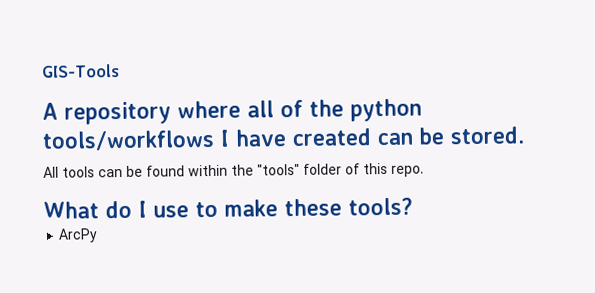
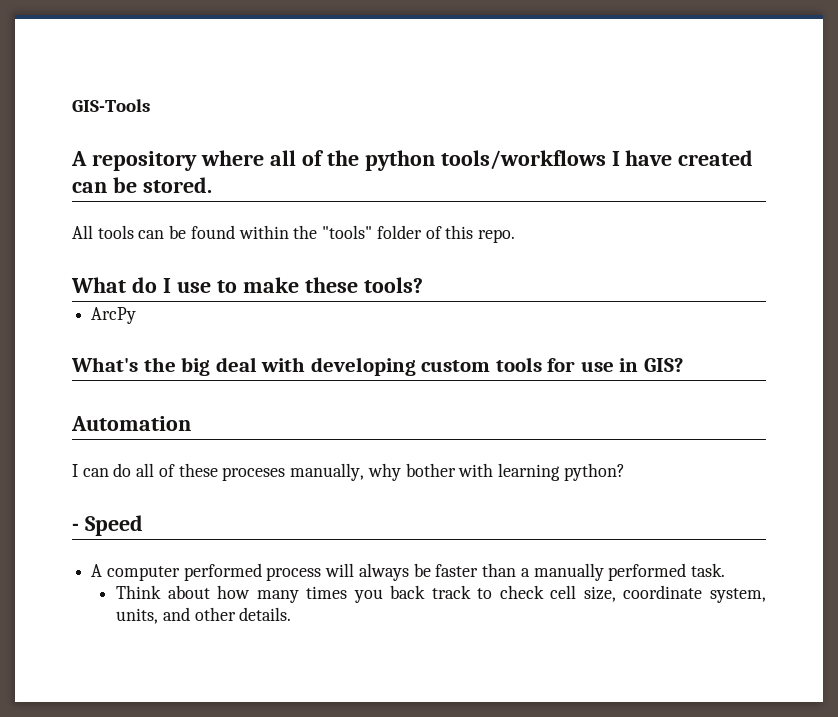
+ What's the big deal with developing custom tools for use in GIS?
+ Automation
+ I can do all of these proceses manually, why bother with learning python?
+ - Speed
+ A computer performed process will always be faster than a manually performed task.
+ Think about how many times you back track to check cell size, coordinate system, units, and other details.

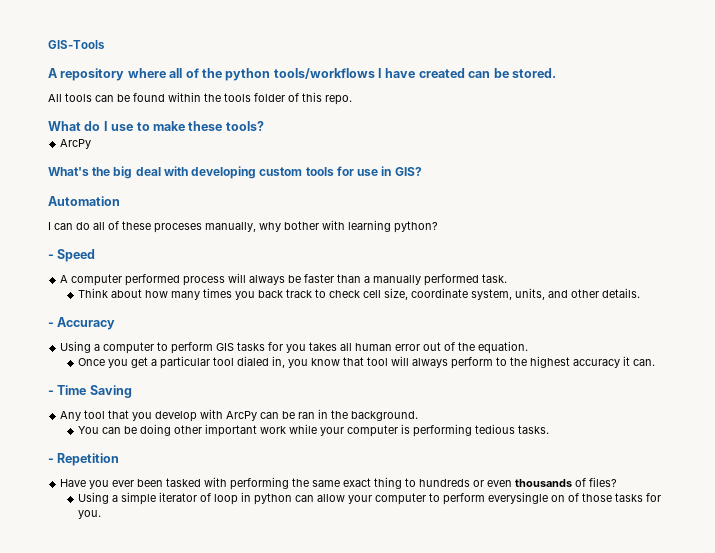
- All tools can be found within the "tools" folder of this repo.
+ All tools can be found within the tools folder of this repo.
+ - Accuracy
+ Using a computer to perform GIS tasks for you takes all human error out of the equation.
+ Once you get a particular tool dialed in, you know that tool will always perform to the highest accuracy it can.
+ - Time Saving
+ Any tool that you develop with ArcPy can be ran in the background.
+ You can be doing other important work while your computer is performing tedious tasks.
+ - Repetition
+ Have you ever been tasked with performing the same exact thing to hundreds or even thousands of files?
+ Using a simple iterator of loop in python can allow your computer to perform everysingle on of those tasks for you.

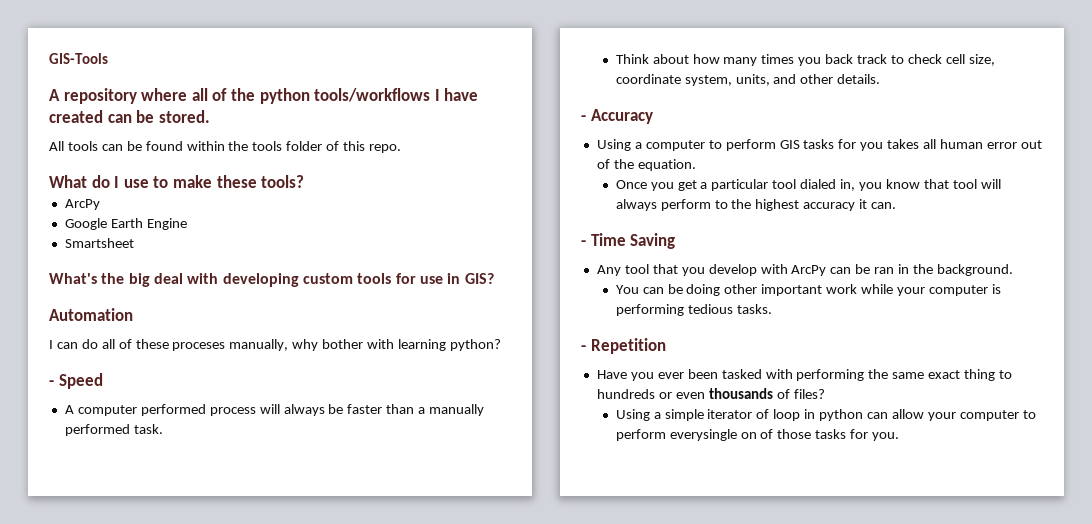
+ Google Earth Engine
+ Smartsheet

